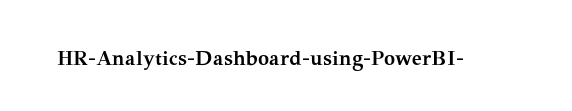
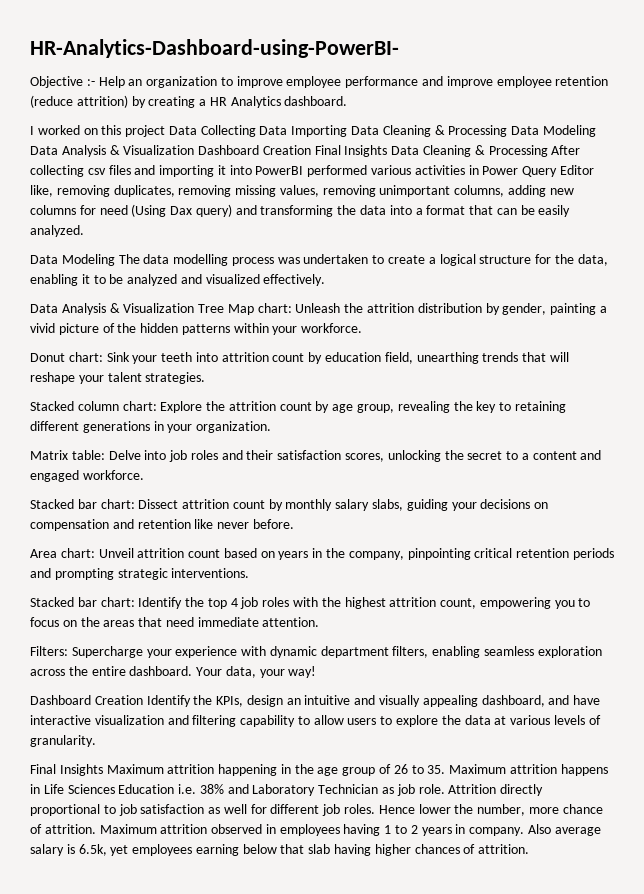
+ Objective :- Help an organization to improve employee performance and improve employee retention (reduce attrition) by creating a HR Analytics dashboard.
+ I worked on this project Data Collecting Data Importing Data Cleaning & Processing Data Modeling Data Analysis & Visualization Dashboard Creation Final Insights Data Cleaning & Processing After collecting csv files and importing it into PowerBI performed various activities in Power Query Editor like, removing duplicates, removing missing values, removing unimportant columns, adding new columns for need (Using Dax query) and transforming the data into a format that can be easily analyzed.
+ Data Modeling The data modelling process was undertaken to create a logical structure for the data, enabling it to be analyzed and visualized effectively.
+ Data Analysis & Visualization Tree Map chart: Unleash the attrition distribution by gender, painting a vivid picture of the hidden patterns within your workforce.
+ Donut chart: Sink your teeth into attrition count by education field, unearthing trends that will reshape your talent strategies.
+ Stacked column chart: Explore the attrition count by age group, revealing the key to retaining different generations in your organization.
+ Matrix table: Delve into job roles and their satisfaction scores, unlocking the secret to a content and engaged workforce.
+ Stacked bar chart: Dissect attrition count by monthly salary slabs, guiding your decisions on compensation and retention like never before.
+ Area chart: Unveil attrition count based on years in the company, pinpointing critical retention periods and prompting strategic interventions.
+ Stacked bar chart: Identify the top 4 job roles with the highest attrition count, empowering you to focus on the areas that need immediate attention.
+ Filters: Supercharge your experience with dynamic department filters, enabling seamless exploration across the entire dashboard. Your data, your way!
+ Dashboard Creation Identify the KPIs, design an intuitive and visually appealing dashboard, and have interactive visualization and filtering capability to allow users to explore the data at various levels of granularity.
+ Final Insights Maximum attrition happening in the age group of 26 to 35. Maximum attrition happens in Life Sciences Education i.e. 38% and Laboratory Technician as job role. Attrition directly proportional to job satisfaction as well for different job roles. Hence lower the number, more chance of attrition. Maximum attrition observed in employees having 1 to 2 years in company. Also average salary is 6.5k, yet employees earning below that slab having higher chances of attrition.

